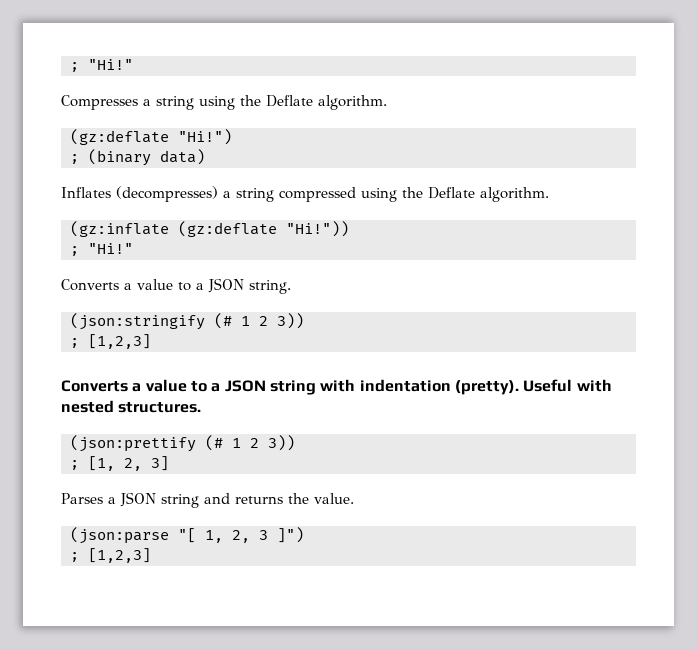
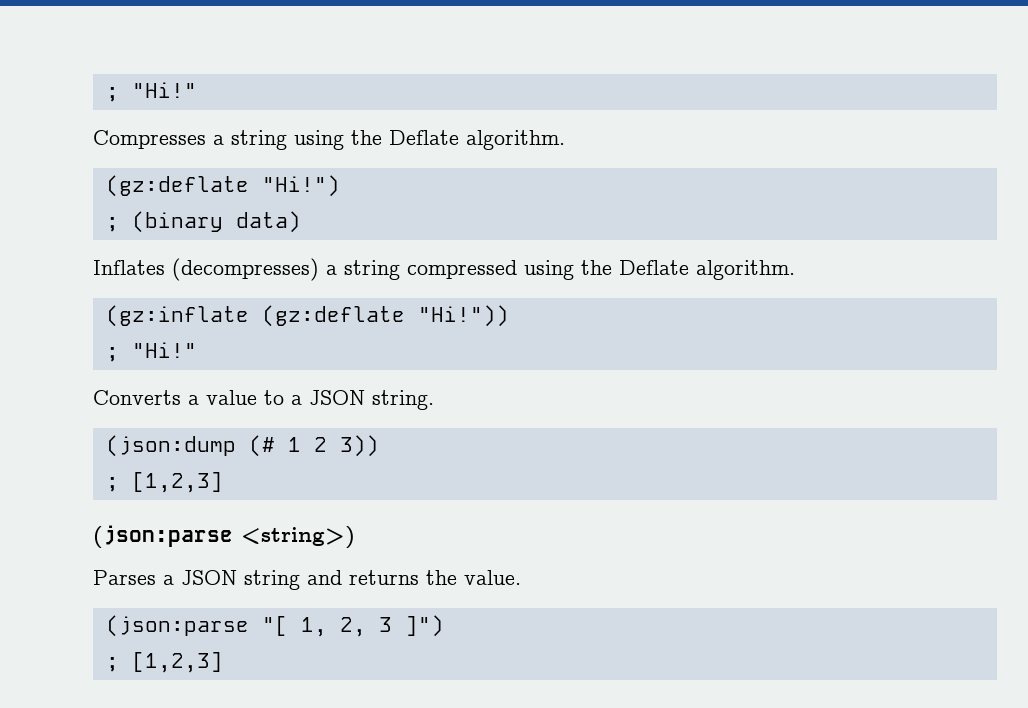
- (json:stringify (# 1 2 3))
+ (json:dump (# 1 2 3))
- Converts a value to a JSON string with indentation (pretty). Useful with nested structures.
- (json:prettify (# 1 2 3))
- ; [1, 2, 3]
+ (json:parse <string>)

